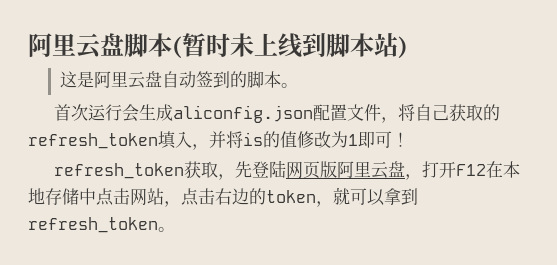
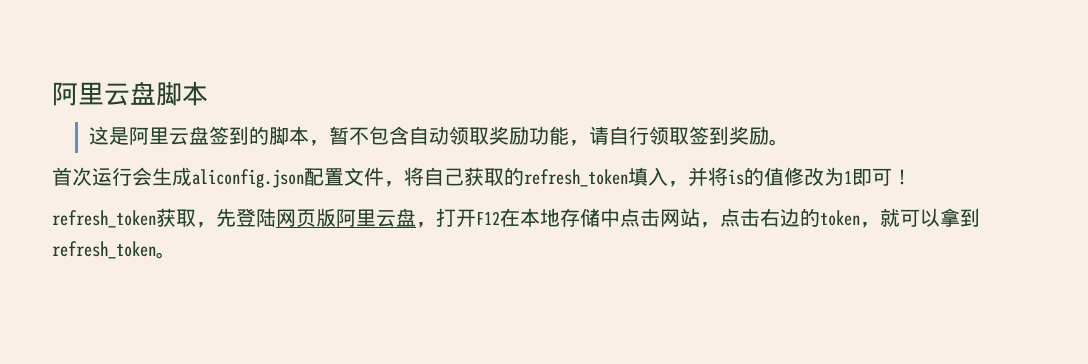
- 阿里云盘脚本(暂时未上线到脚本站)
+ 阿里云盘脚本
- 这是阿里云盘自动签到的脚本。
+ 这是阿里云盘签到的脚本，暂不包含自动领取奖励功能，请自行领取签到奖励。

